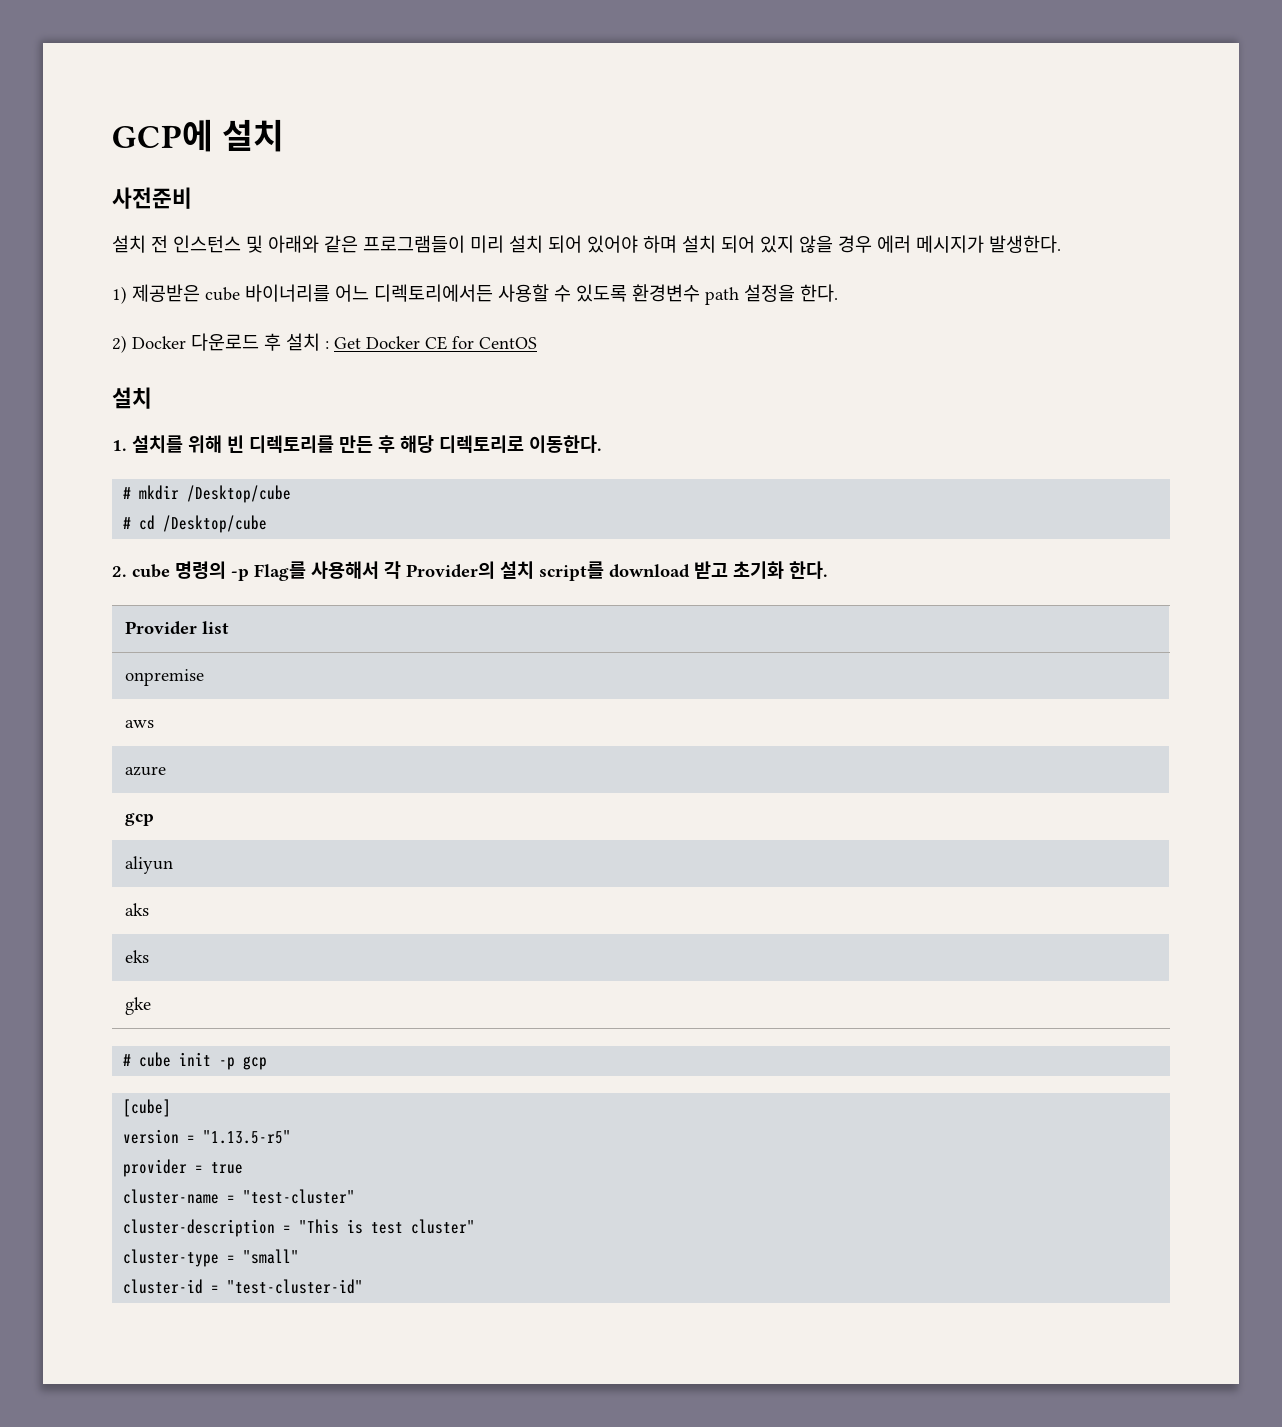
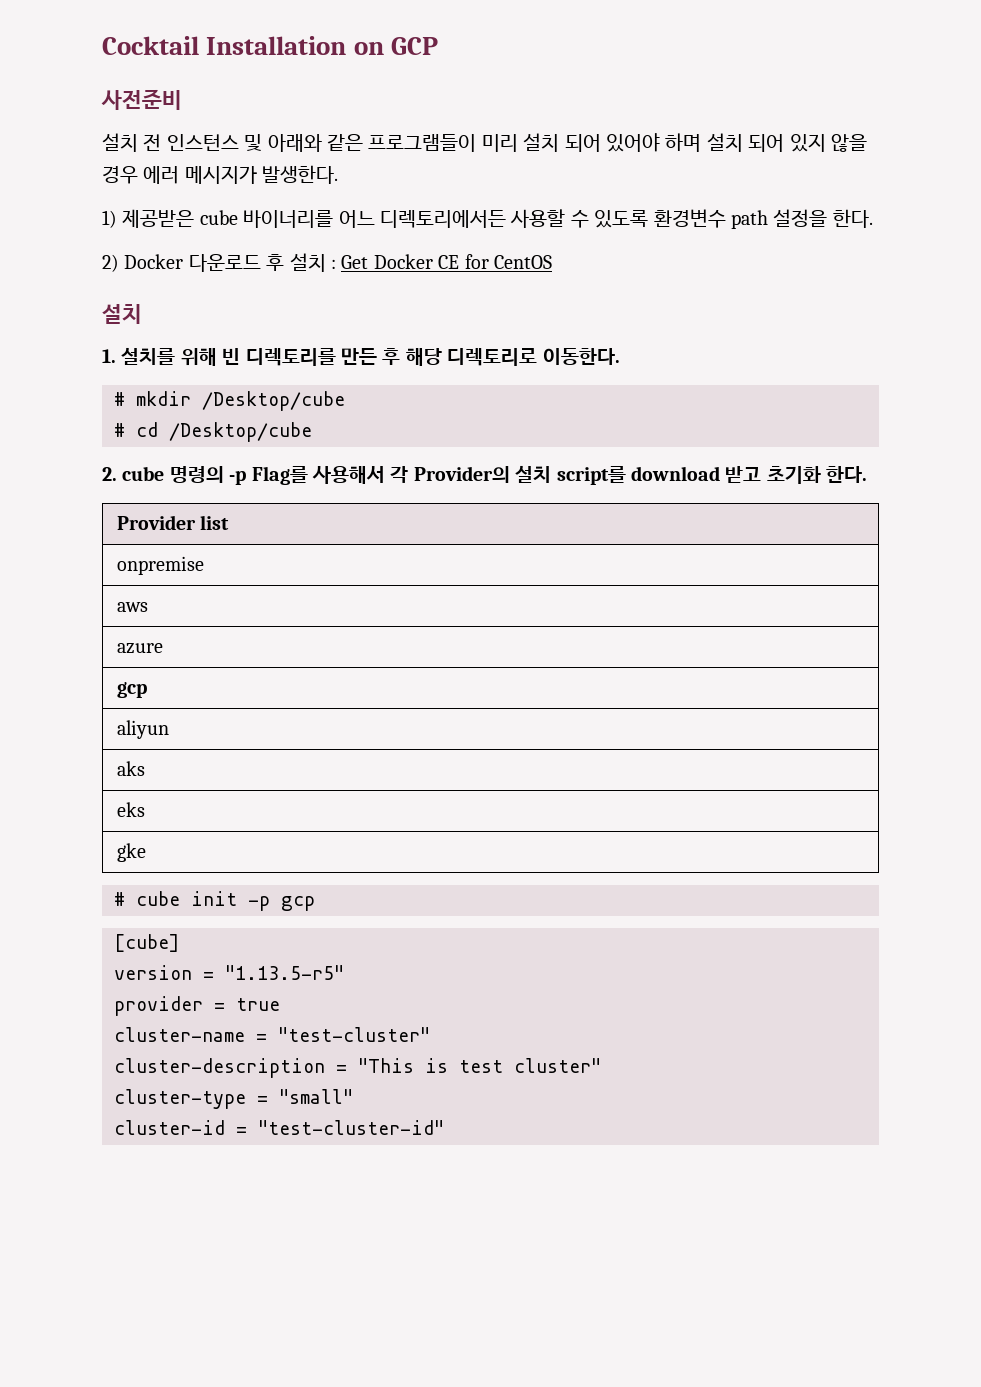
- GCP에 설치
+ Cocktail Installation on GCP

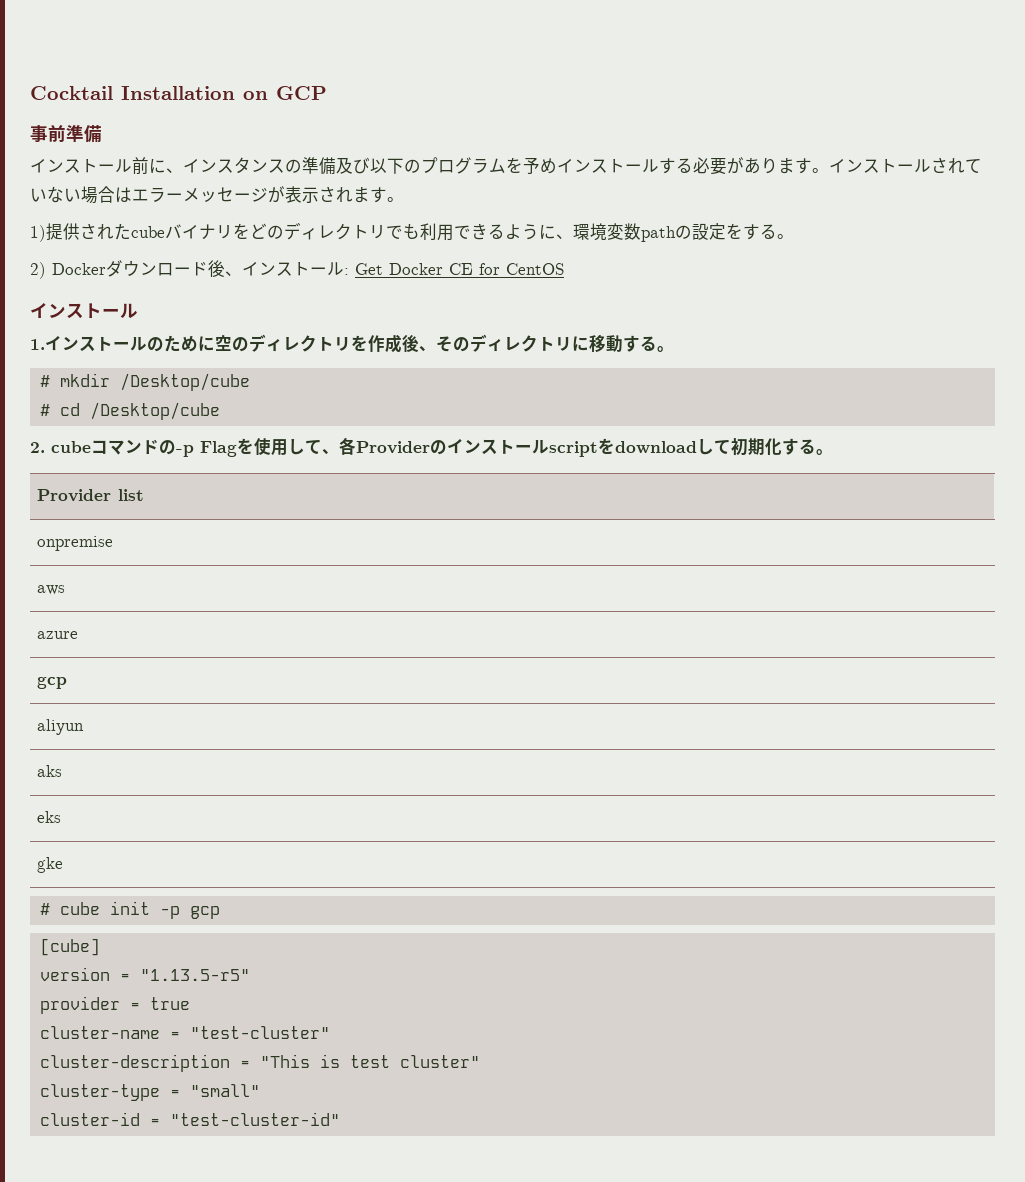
- 사전준비
- 설치 전 인스턴스 및 아래와 같은 프로그램들이 미리 설치 되어 있어야 하며 설치 되어 있지 않을 경우 에러 메시지가 발생한다.
- 1) 제공받은 cube 바이너리를 어느 디렉토리에서든 사용할 수 있도록 환경변수 path 설정을 한다.
- 2) Docker 다운로드 후 설치 : Get Docker CE for CentOS
- 설치
- 1. 설치를 위해 빈 디렉토리를 만든 후 해당 디렉토리로 이동한다.
+ 事前準備
+ インストール前に、インスタンスの準備及び以下のプログラムを予めインストールする必要があります。インストールされていない場合はエラーメッセージが表示されます。
+ 1)提供されたcubeバイナリをどのディレクトリでも利用できるように、環境変数pathの設定をする。
+ 2) Dockerダウンロード後、インストール: Get Docker CE for CentOS
+ インストール
+ 1.インストールのために空のディレクトリを作成後、そのディレクトリに移動する。
- 2. cube 명령의 -p Flag를 사용해서 각 Provider의 설치 script를 download 받고 초기화 한다.
+ 2. cubeコマンドの-p Flagを使用して、各Providerのインストールscriptをdownloadして初期化する。

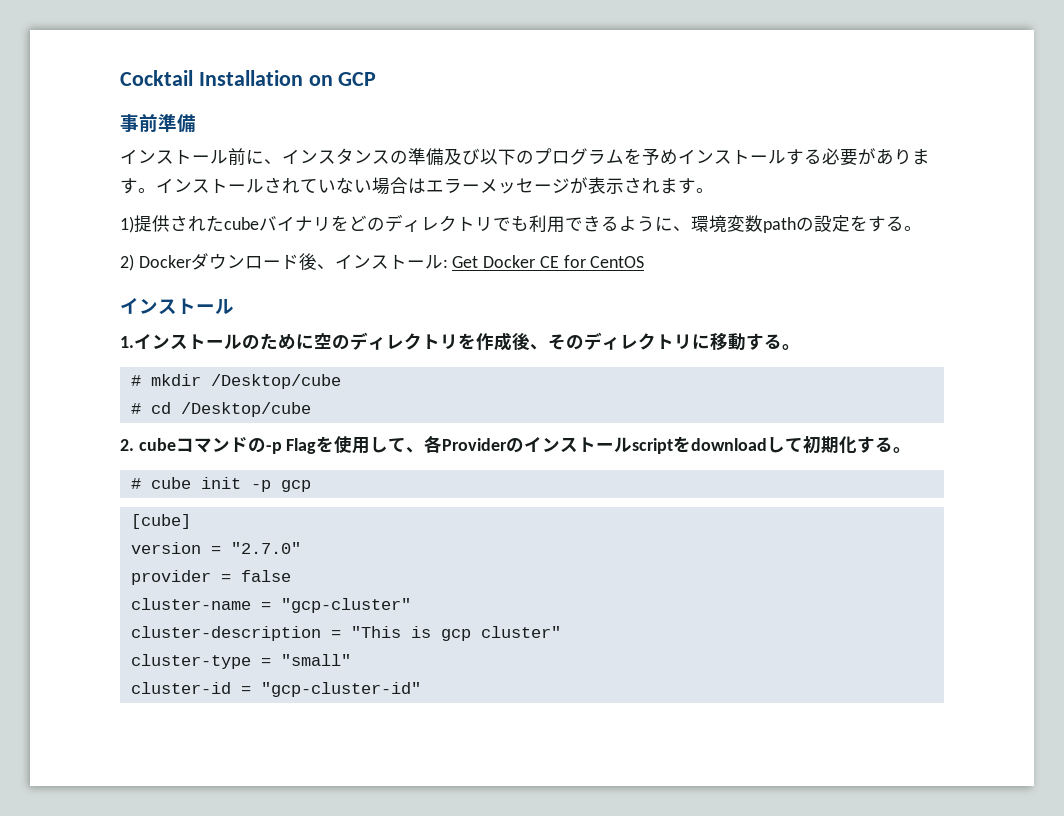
- Provider list
- onpremise
- aws
- azure
- gcp
- aliyun
- aks
- eks
- gke
- version = "1.13.5-r5"
+ version = "2.7.0"
- provider = true
+ provider = false
- cluster-name = "test-cluster"
+ cluster-name = "gcp-cluster"
- cluster-description = "This is test cluster"
+ cluster-description = "This is gcp cluster"
- cluster-id = "test-cluster-id"
+ cluster-id = "gcp-cluster-id"

